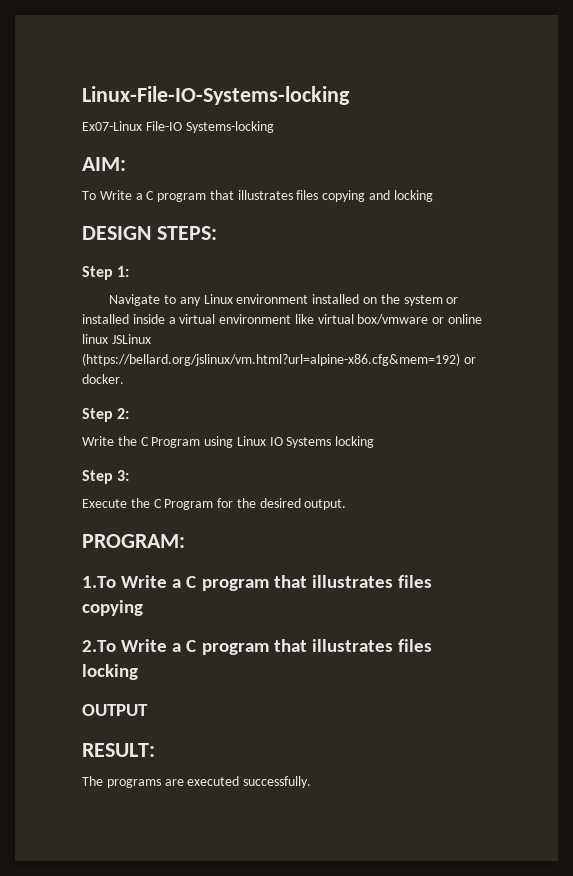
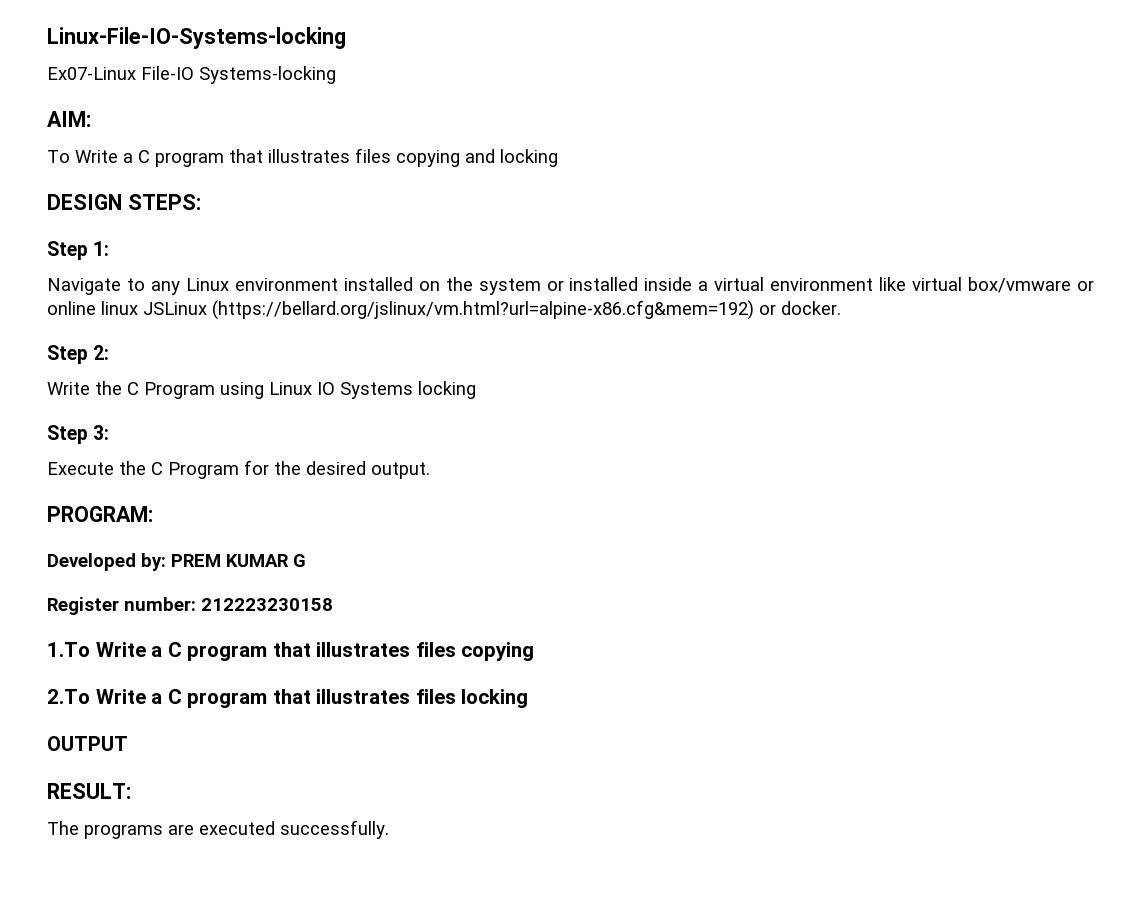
+ Developed by: PREM KUMAR G
+ Register number: 212223230158

